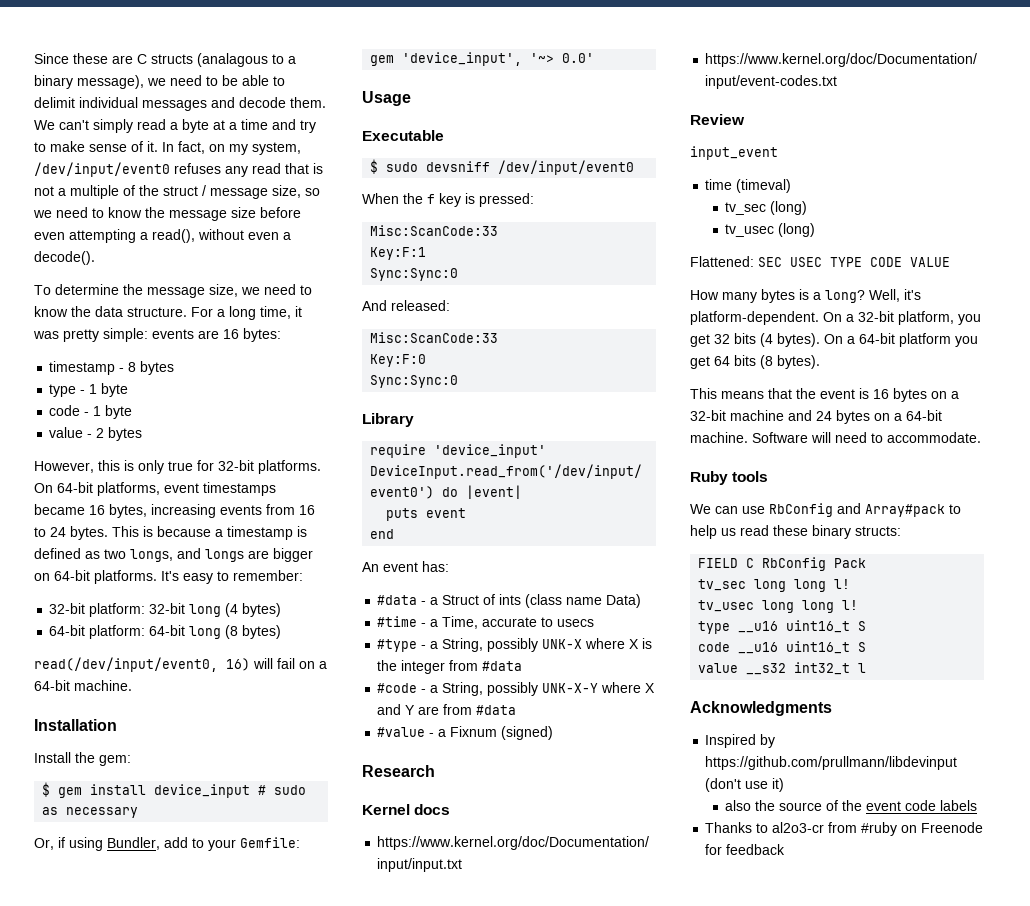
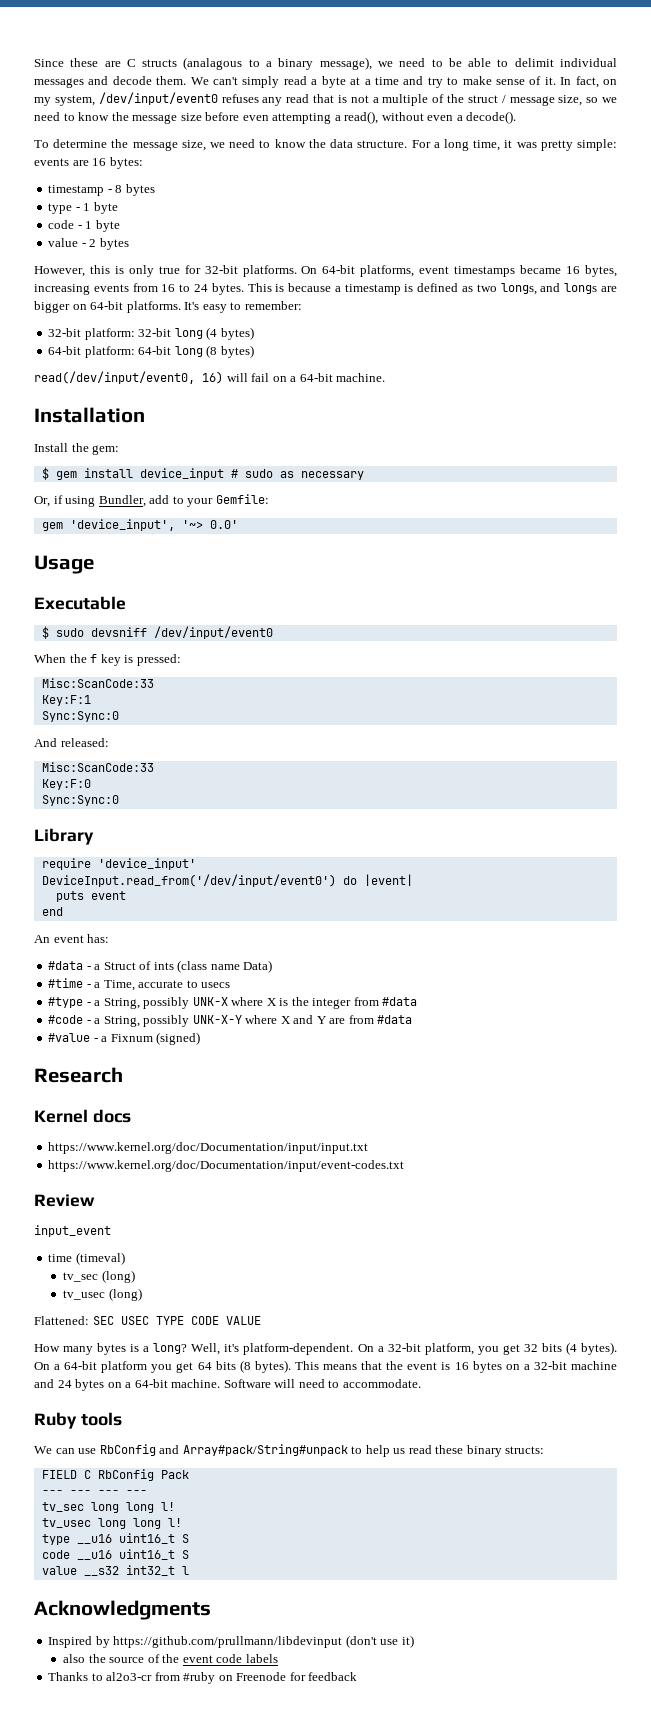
- On a 64-bit platform you get 64 bits (8 bytes).
- This means that the event is 16 bytes on a 32-bit machine and 24 bytes on a 64-bit machine.
+ On a 64-bit platform you get 64 bits (8 bytes). This means that the event is 16 bytes on a 32-bit machine and 24 bytes on a 64-bit machine.
- We can use RbConfig and Array#pack to help us read these binary structs:
+ We can use RbConfig and Array#pack/String#unpack to help us read these binary structs:
+ --- --- --- ---

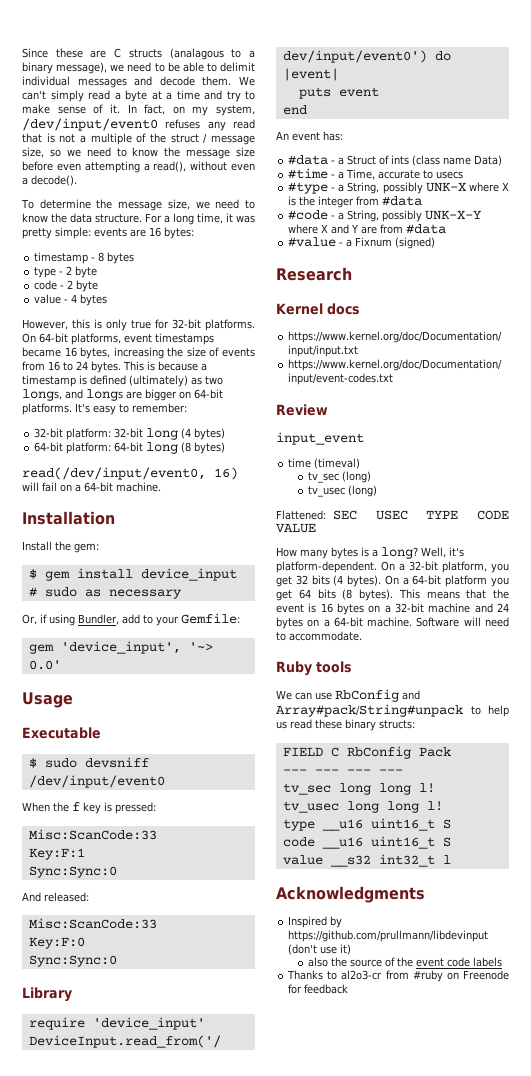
- type - 1 byte
+ type - 2 byte
- code - 1 byte
+ code - 2 byte
- value - 2 bytes
+ value - 4 bytes
- On 64-bit platforms, event timestamps became 16 bytes, increasing events from 16 to 24 bytes.
+ On 64-bit platforms, event timestamps became 16 bytes, increasing the size of events from 16 to 24 bytes.
- This is because a timestamp is defined as two longs, and longs are bigger on 64-bit platforms.
+ This is because a timestamp is defined (ultimately) as two longs, and longs are bigger on 64-bit platforms.

